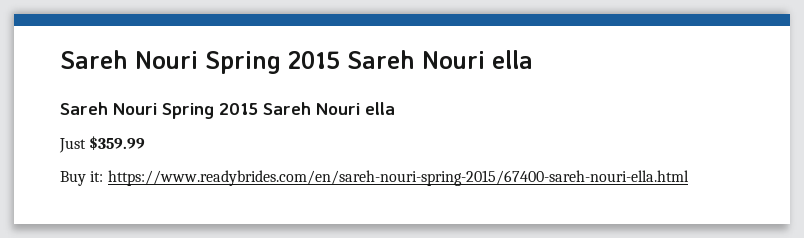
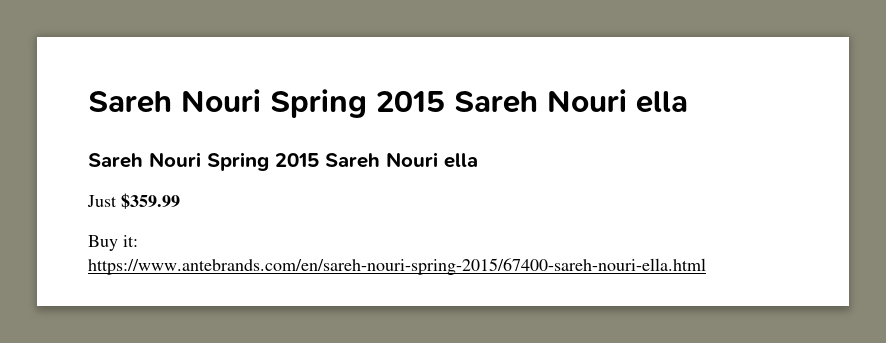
- Buy it: https://www.readybrides.com/en/sareh-nouri-spring-2015/67400-sareh-nouri-ella.html
+ Buy it: https://www.antebrands.com/en/sareh-nouri-spring-2015/67400-sareh-nouri-ella.html

